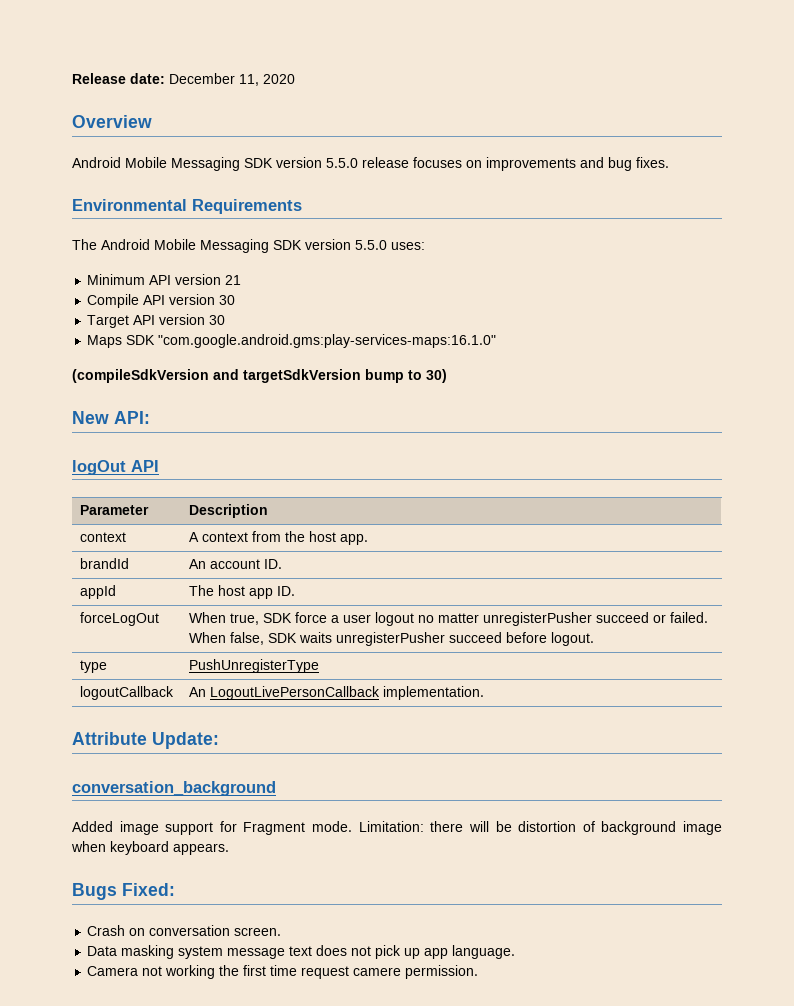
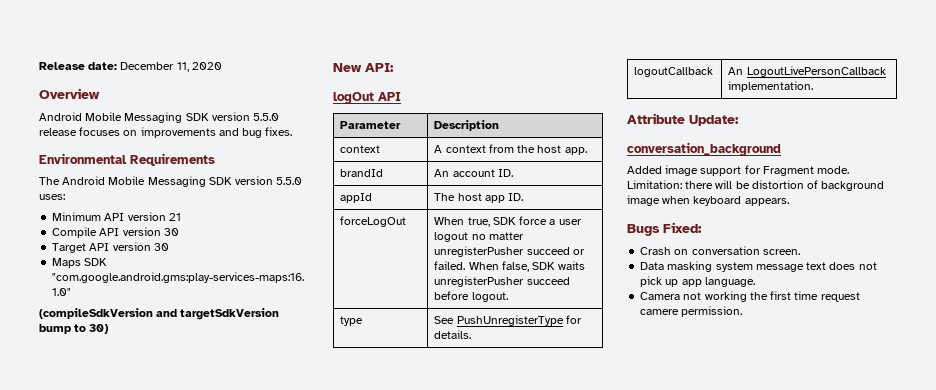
- type | PushUnregisterType
+ type | See PushUnregisterType for details.

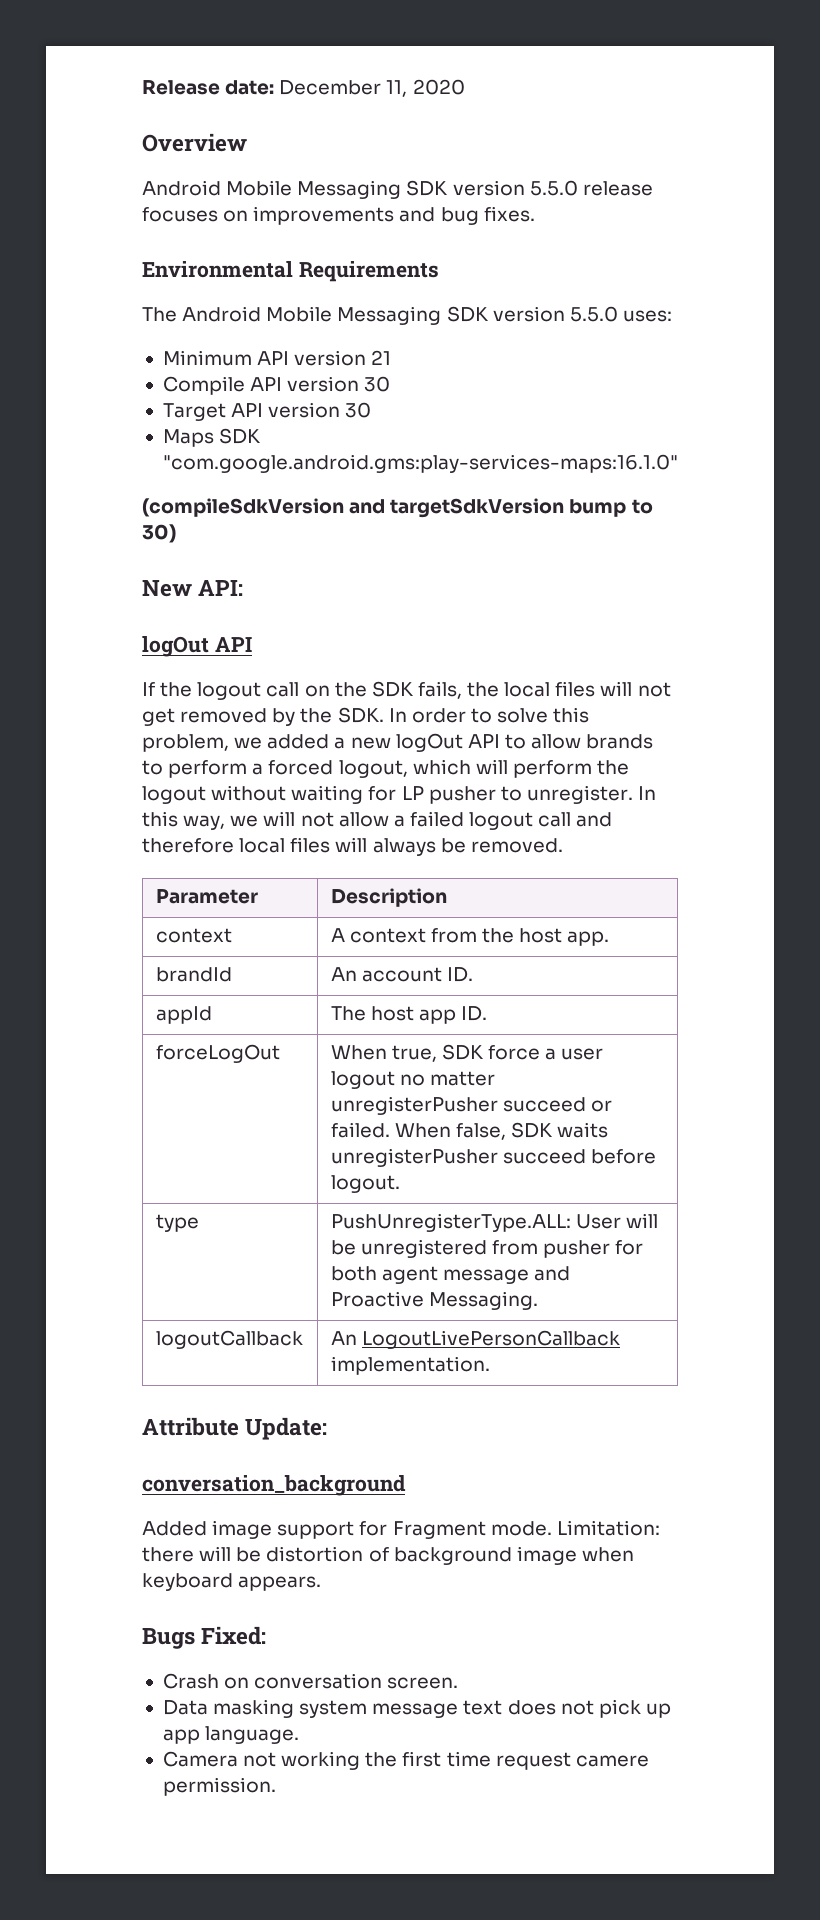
+ If the logout call on the SDK fails, the local files will not get removed by the SDK. In order to solve this problem, we added a new logOut API to allow brands to perform a forced logout, which will perform the logout without waiting for LP pusher to unregister. In this way, we will not allow a failed logout call and therefore local files will always be removed.
- type | See PushUnregisterType for details.
+ type | PushUnregisterType.ALL: User will be unregistered from pusher for both agent message and Proactive Messaging.

